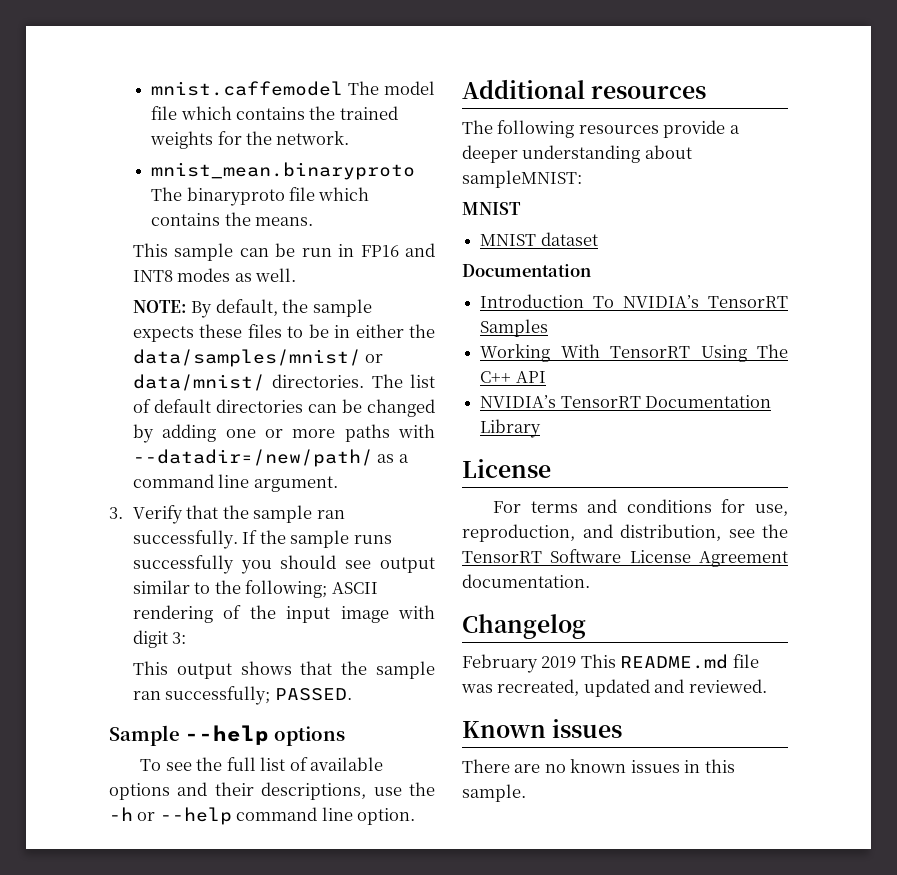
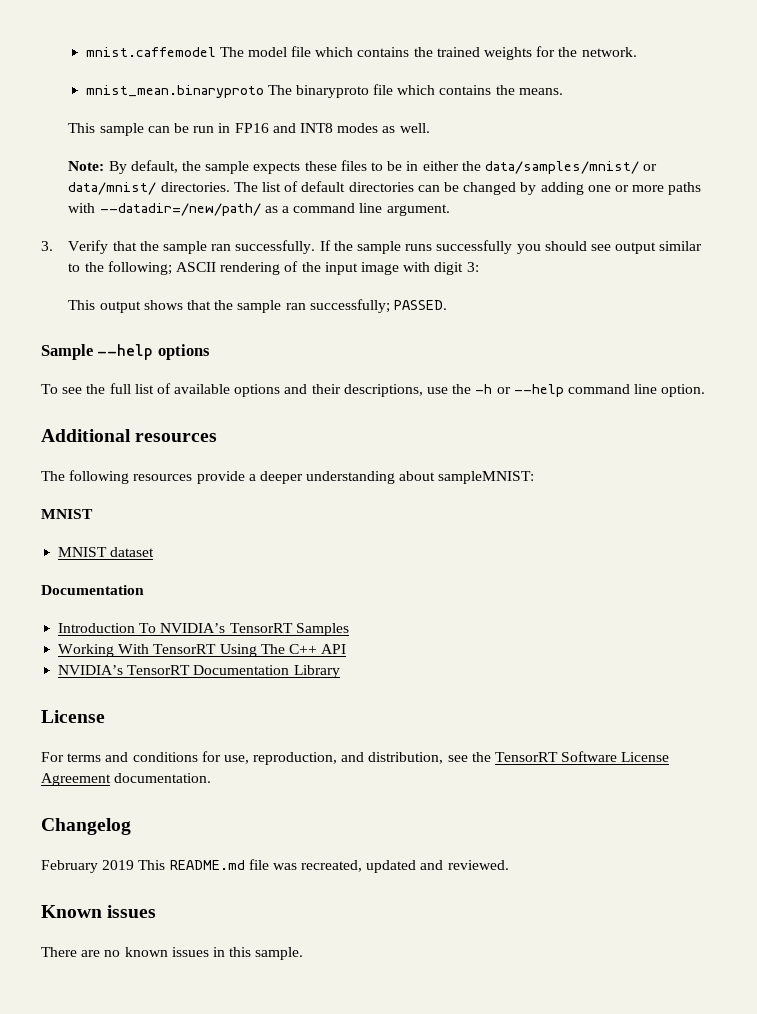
- NOTE: By default, the sample expects these files to be in either the data/samples/mnist/ or data/mnist/ directories.
+ Note: By default, the sample expects these files to be in either the data/samples/mnist/ or data/mnist/ directories.

